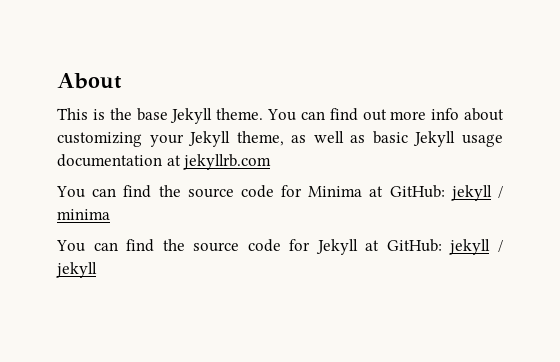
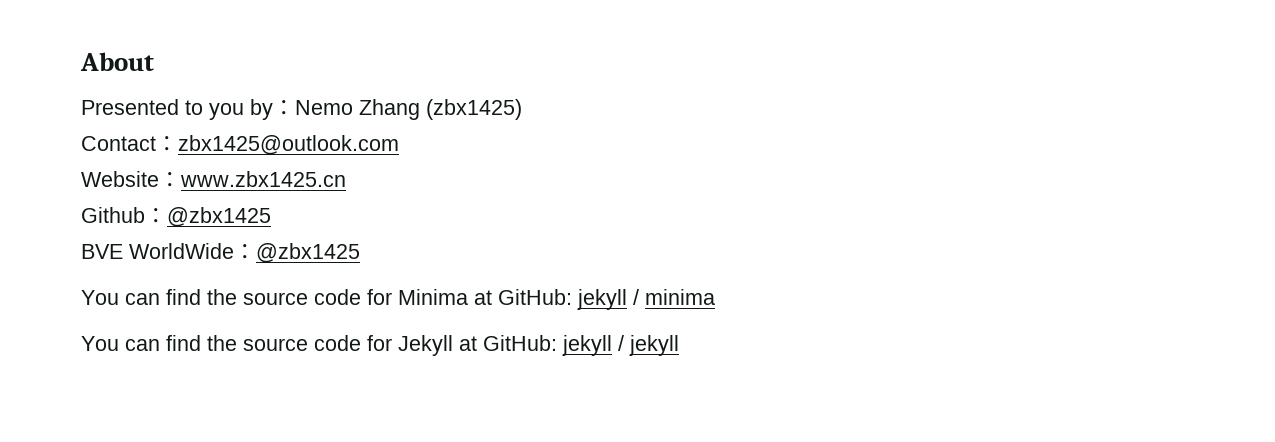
- This is the base Jekyll theme. You can find out more info about customizing your Jekyll theme, as well as basic Jekyll usage documentation at jekyllrb.com
+ Presented to you by：Nemo Zhang (zbx1425)
+ Contact：zbx1425@outlook.com
+ Website：www.zbx1425.cn
+ Github：@zbx1425
+ BVE WorldWide：@zbx1425

